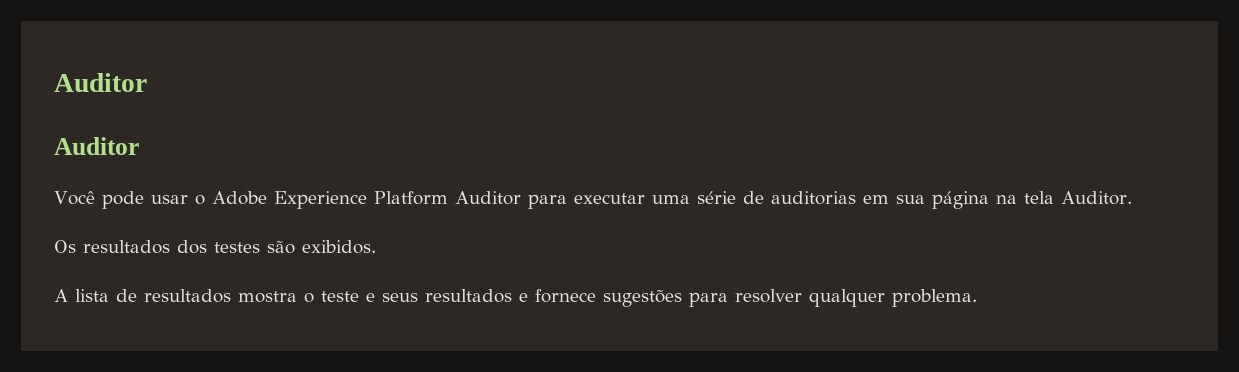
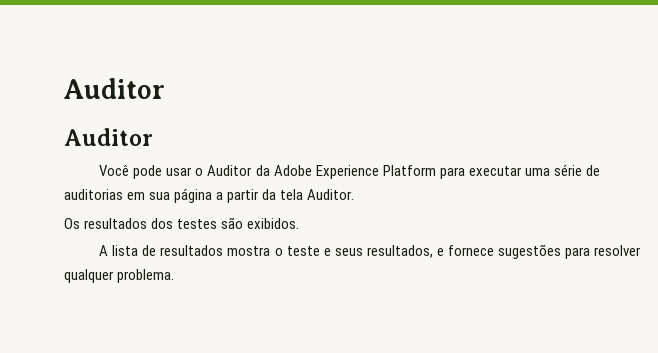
- Você pode usar o Adobe Experience Platform Auditor para executar uma série de auditorias em sua página na tela Auditor.
+ Você pode usar o Auditor da Adobe Experience Platform para executar uma série de auditorias em sua página a partir da tela Auditor.
- A lista de resultados mostra o teste e seus resultados e fornece sugestões para resolver qualquer problema.
+ A lista de resultados mostra o teste e seus resultados, e fornece sugestões para resolver qualquer problema.

